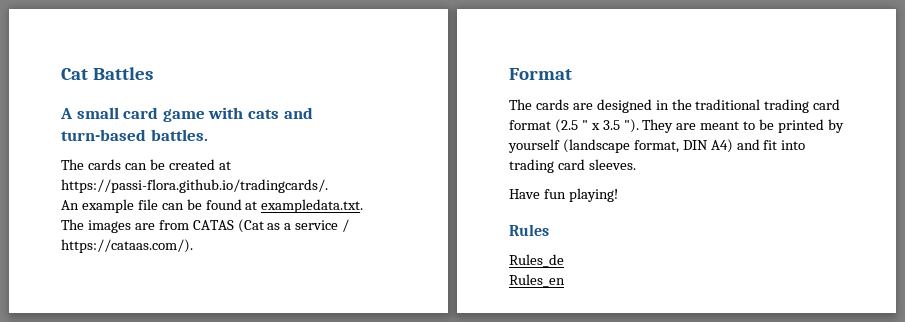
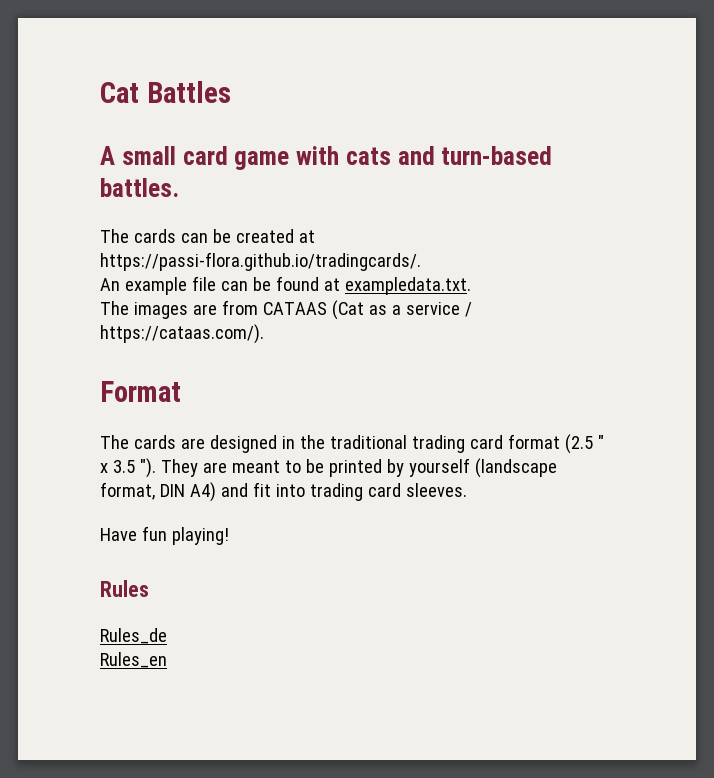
- The images are from CATAS (Cat as a service / https://cataas.com/).
+ The images are from CATAAS (Cat as a service / https://cataas.com/).

